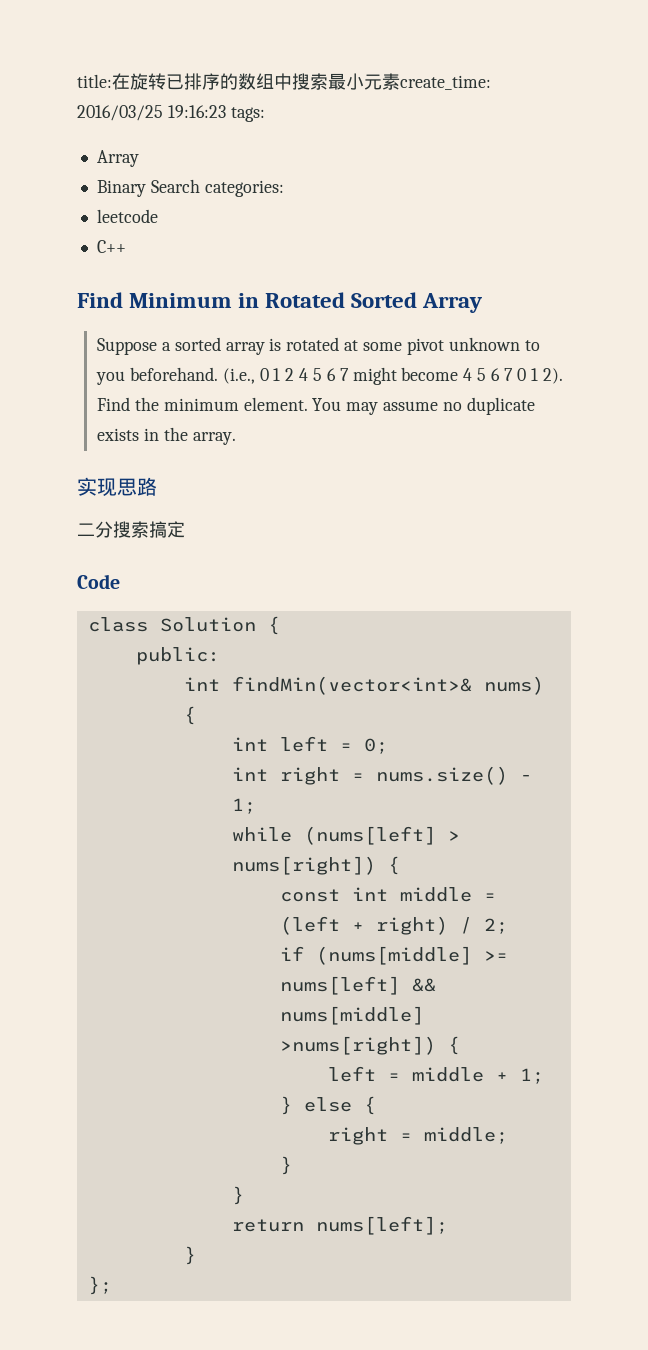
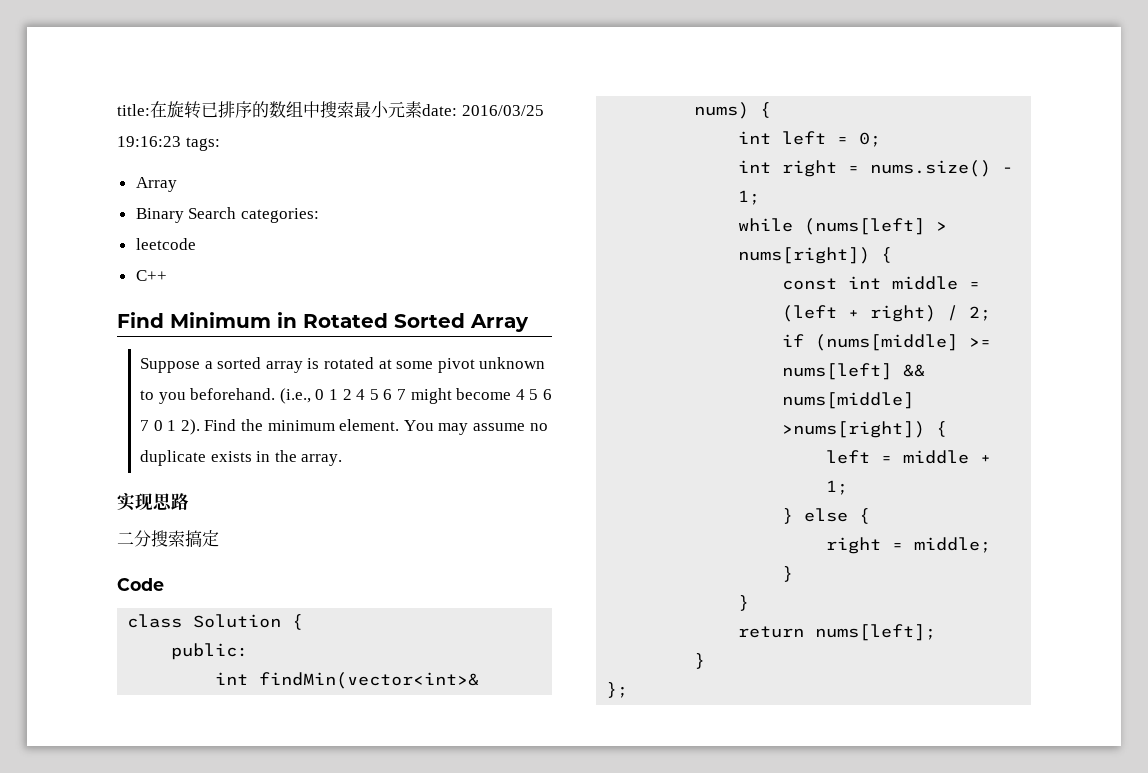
- title:在旋转已排序的数组中搜索最小元素create_time: 2016/03/25 19:16:23 tags:
+ title:在旋转已排序的数组中搜索最小元素date: 2016/03/25 19:16:23 tags:

